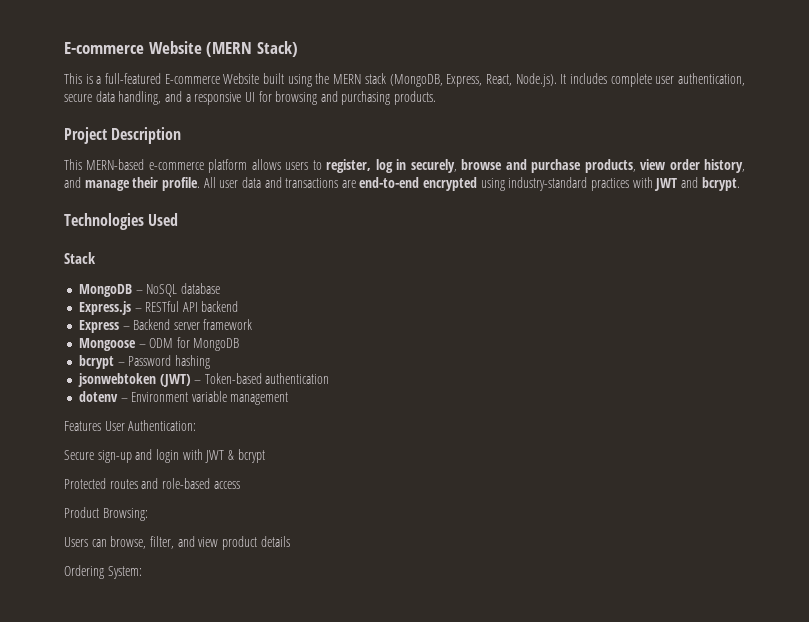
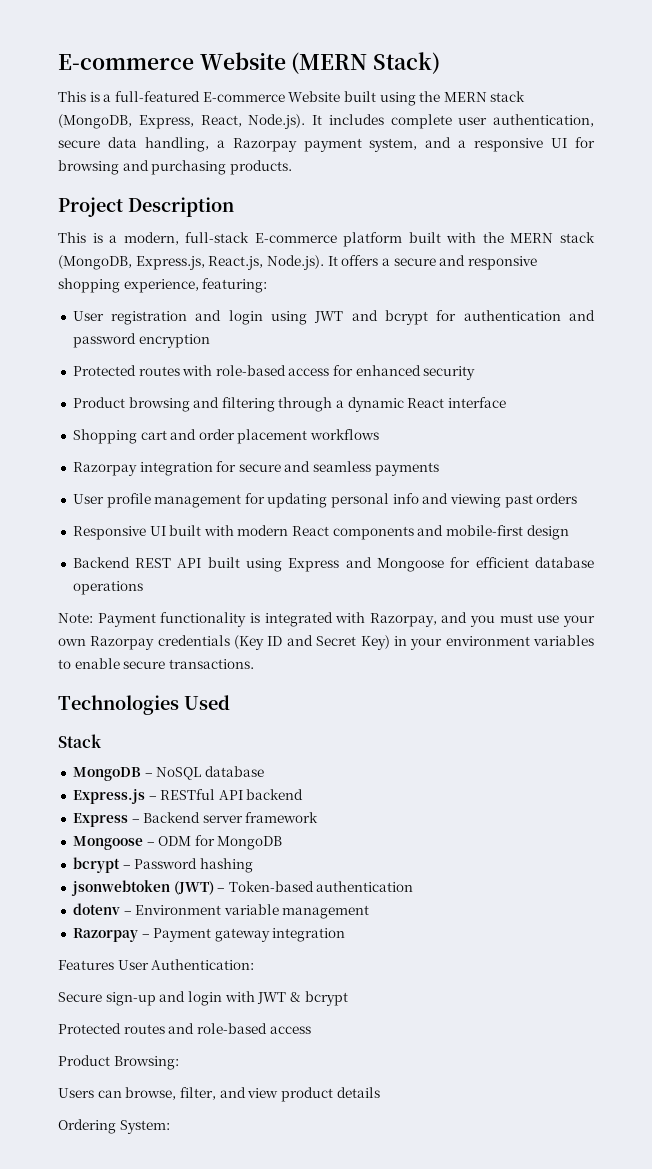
- This is a full-featured E-commerce Website built using the MERN stack (MongoDB, Express, React, Node.js). It includes complete user authentication, secure data handling, and a responsive UI for browsing and purchasing products.
+ This is a full-featured E-commerce Website built using the MERN stack (MongoDB, Express, React, Node.js). It includes complete user authentication, secure data handling, a Razorpay payment system, and a responsive UI for browsing and purchasing products.
- This MERN-based e-commerce platform allows users to register, log in securely, browse and purchase products, view order history, and manage their profile. All user data and transactions are end-to-end encrypted using industry-standard practices with JWT and bcrypt.
+ This is a modern, full-stack E-commerce platform built with the MERN stack (MongoDB, Express.js, React.js, Node.js). It offers a secure and responsive shopping experience, featuring:
+ User registration and login using JWT and bcrypt for authentication and password encryption
+ Protected routes with role-based access for enhanced security
+ Product browsing and filtering through a dynamic React interface
+ Shopping cart and order placement workflows
+ Razorpay integration for secure and seamless payments
+ User profile management for updating personal info and viewing past orders
+ Responsive UI built with modern React components and mobile-first design
+ Backend REST API built using Express and Mongoose for efficient database operations
+ Note: Payment functionality is integrated with Razorpay, and you must use your own Razorpay credentials (Key ID and Secret Key) in your environment variables to enable secure transactions.
+ Razorpay – Payment gateway integration

